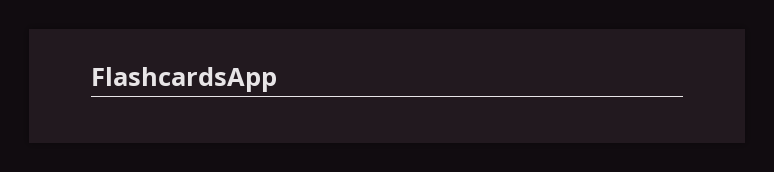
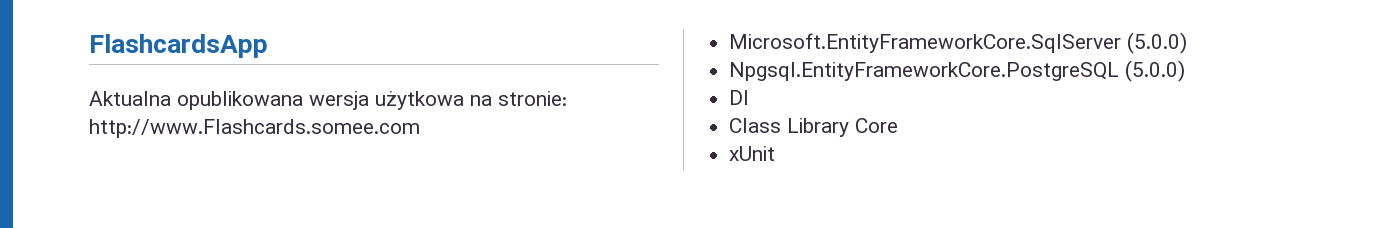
+ Aktualna opublikowana wersja użytkowa na stronie: http://www.Flashcards.somee.com
+ Microsoft.EntityFrameworkCore.SqlServer (5.0.0)
+ Npgsql.EntityFrameworkCore.PostgreSQL (5.0.0)
+ DI
+ Class Library Core
+ xUnit

